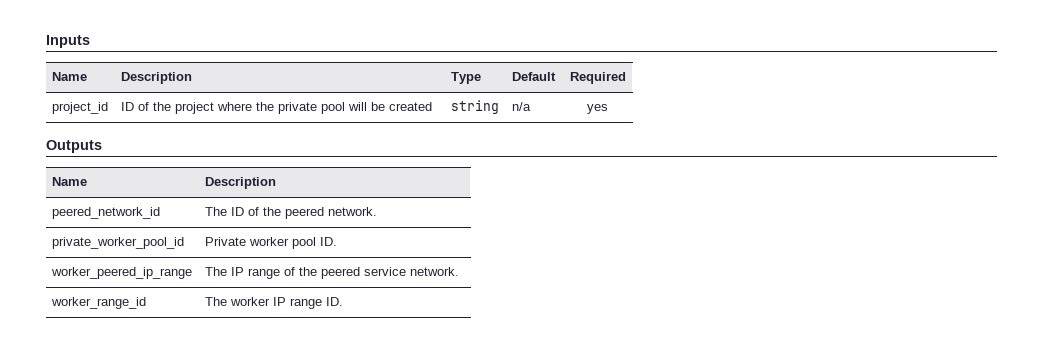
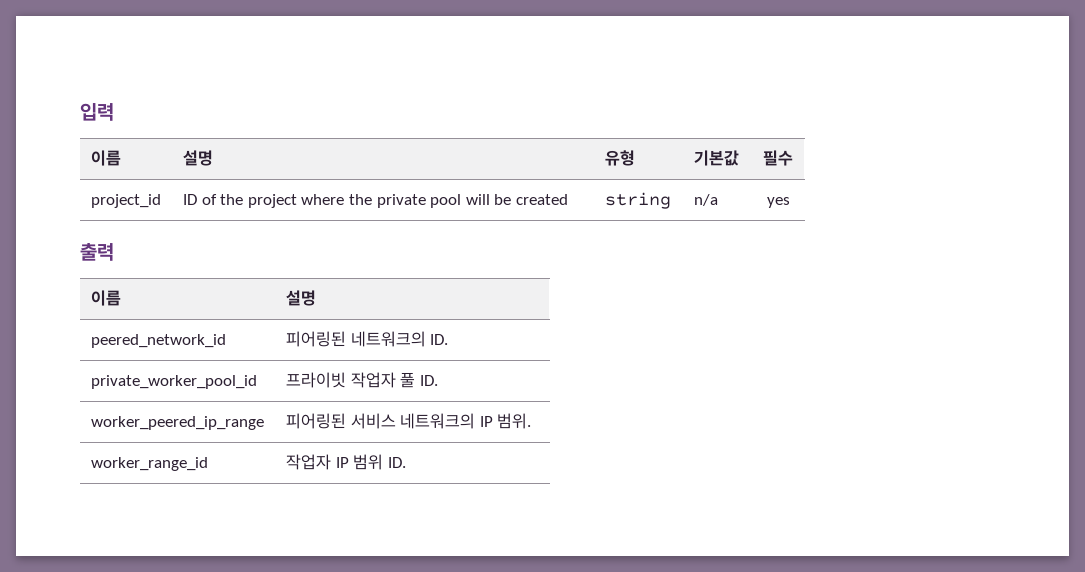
- Inputs
- Name | Description | Type | Default | Required
+ 입력
+ 이름 | 설명 | 유형 | 기본값 | 필수
- Outputs
- Name | Description
- peered_network_id | The ID of the peered network.
- private_worker_pool_id | Private worker pool ID.
- worker_peered_ip_range | The IP range of the peered service network.
- worker_range_id | The worker IP range ID.
+ 출력
+ 이름 | 설명
+ peered_network_id | 피어링된 네트워크의 ID.
+ private_worker_pool_id | 프라이빗 작업자 풀 ID.
+ worker_peered_ip_range | 피어링된 서비스 네트워크의 IP 범위.
+ worker_range_id | 작업자 IP 범위 ID.

